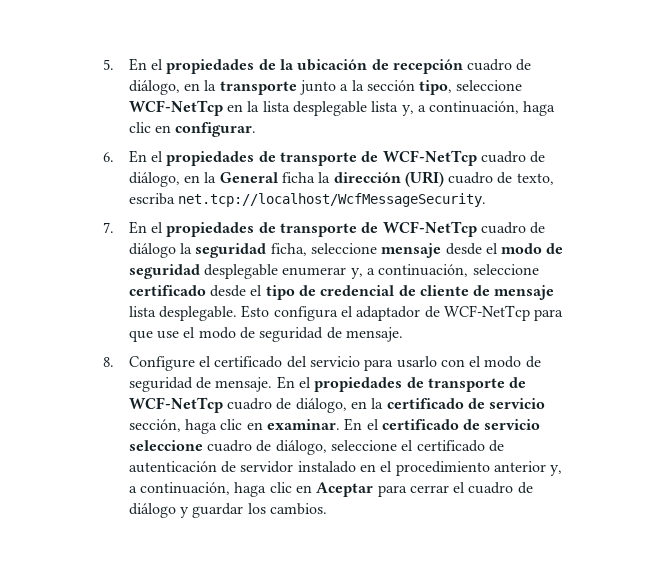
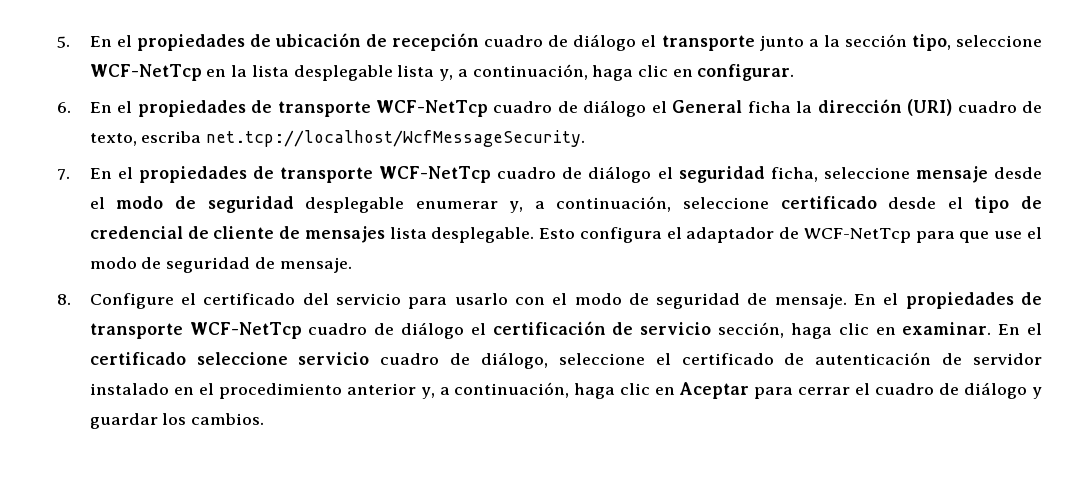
- 5. En el propiedades de la ubicación de recepción cuadro de diálogo, en la transporte junto a la sección tipo, seleccione WCF-NetTcp en la lista desplegable lista y, a continuación, haga clic en configurar.
+ 5. En el propiedades de ubicación de recepción cuadro de diálogo el transporte junto a la sección tipo, seleccione WCF-NetTcp en la lista desplegable lista y, a continuación, haga clic en configurar.
- 6. En el propiedades de transporte de WCF-NetTcp cuadro de diálogo, en la General ficha la dirección (URI) cuadro de texto, escriba net.tcp://localhost/WcfMessageSecurity.
+ 6. En el propiedades de transporte WCF-NetTcp cuadro de diálogo el General ficha la dirección (URI) cuadro de texto, escriba net.tcp://localhost/WcfMessageSecurity.
- 7. En el propiedades de transporte de WCF-NetTcp cuadro de diálogo la seguridad ficha, seleccione mensaje desde el modo de seguridad desplegable enumerar y, a continuación, seleccione certificado desde el tipo de credencial de cliente de mensaje lista desplegable.
+ 7. En el propiedades de transporte WCF-NetTcp cuadro de diálogo el seguridad ficha, seleccione mensaje desde el modo de seguridad desplegable enumerar y, a continuación, seleccione certificado desde el tipo de credencial de cliente de mensajes lista desplegable.
- En el propiedades de transporte de WCF-NetTcp cuadro de diálogo, en la certificado de servicio sección, haga clic en examinar.
+ En el propiedades de transporte WCF-NetTcp cuadro de diálogo el certificación de servicio sección, haga clic en examinar.
- En el certificado de servicio seleccione cuadro de diálogo, seleccione el certificado de autenticación de servidor instalado en el procedimiento anterior y, a continuación, haga clic en Aceptar para cerrar el cuadro de diálogo y guardar los cambios.
+ En el certificado seleccione servicio cuadro de diálogo, seleccione el certificado de autenticación de servidor instalado en el procedimiento anterior y, a continuación, haga clic en Aceptar para cerrar el cuadro de diálogo y guardar los cambios.

